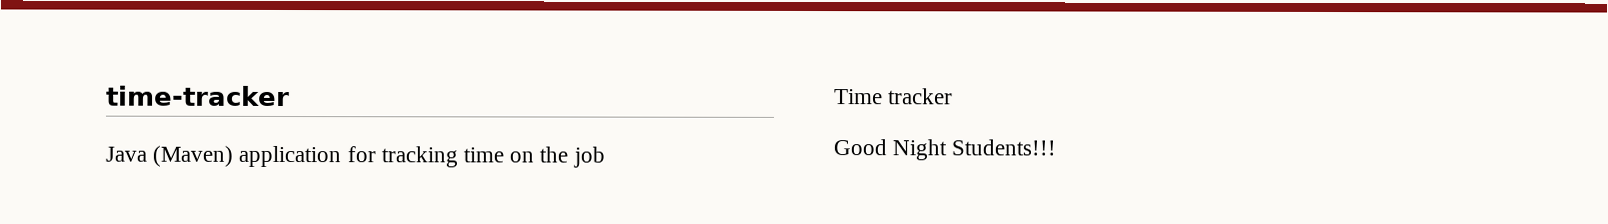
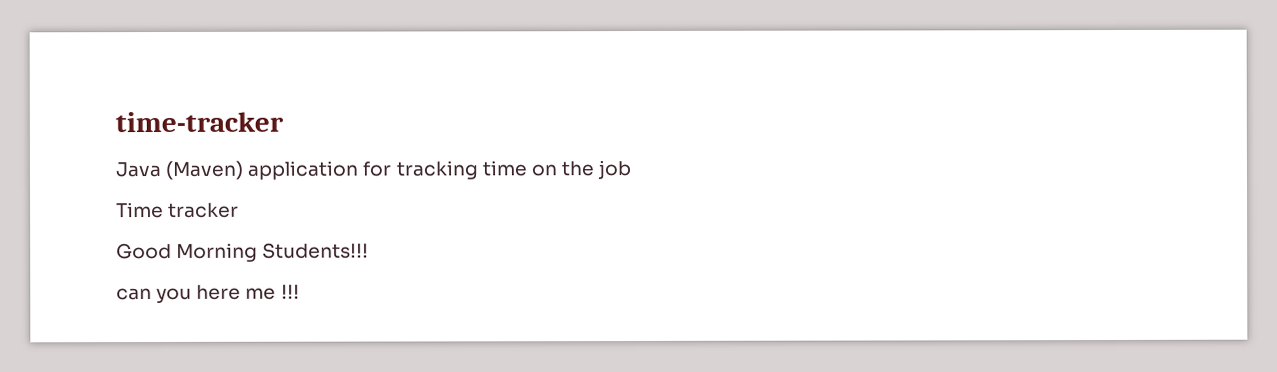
- Good Night Students!!!
+ Good Morning Students!!!
+ can you here me !!!

